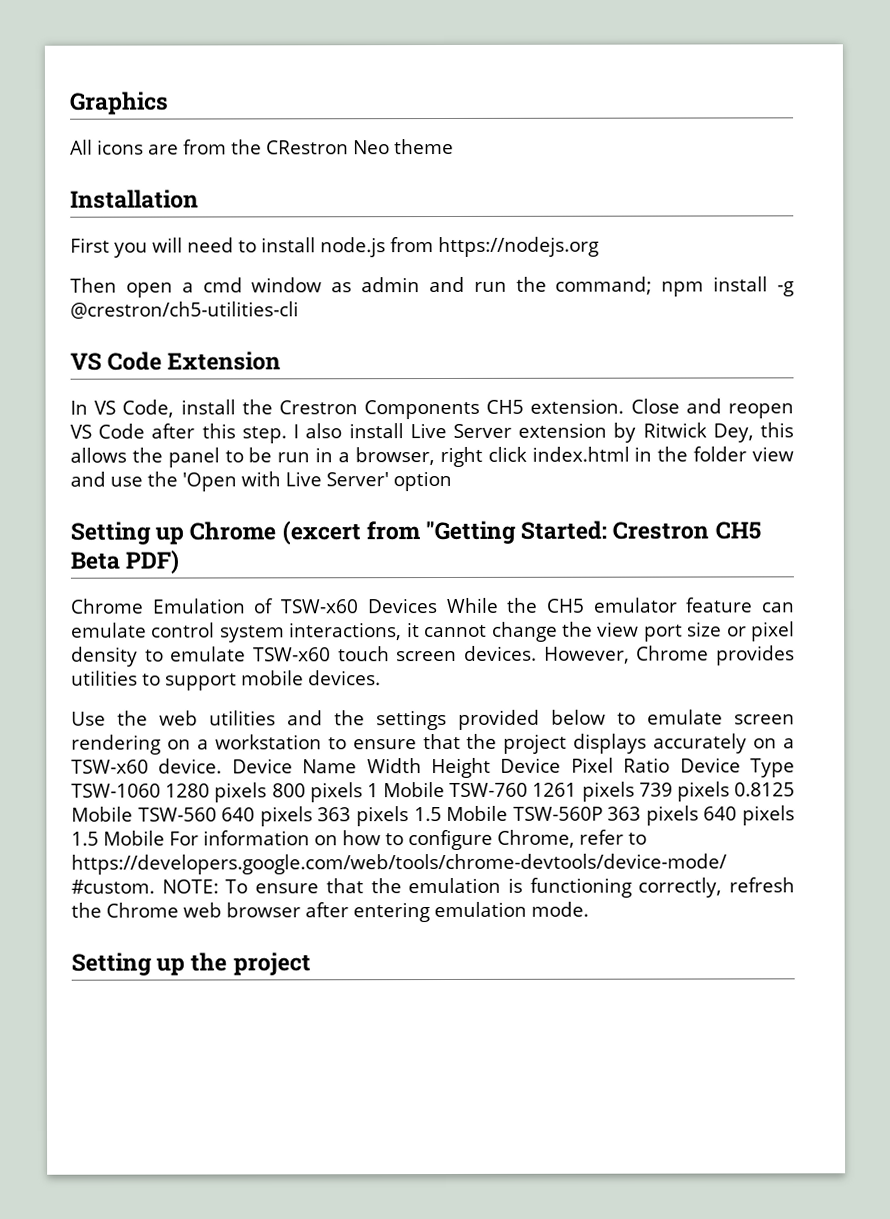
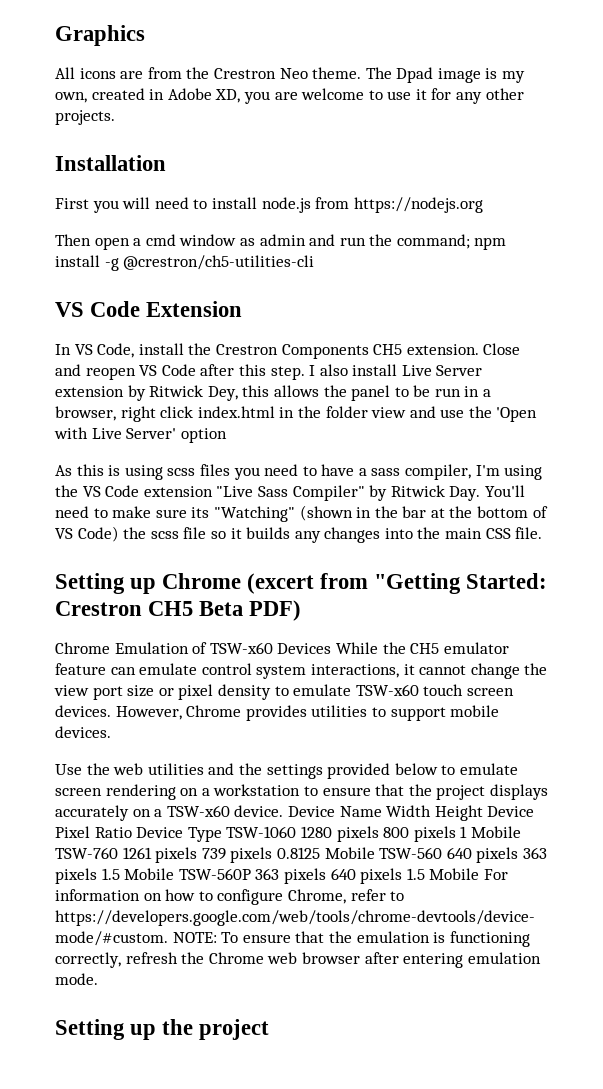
- All icons are from the CRestron Neo theme
+ All icons are from the Crestron Neo theme. The Dpad image is my own, created in Adobe XD, you are welcome to use it for any other projects.
+ As this is using scss files you need to have a sass compiler, I'm using the VS Code extension "Live Sass Compiler" by Ritwick Day. You'll need to make sure its "Watching" (shown in the bar at the bottom of VS Code) the scss file so it builds any changes into the main CSS file.

